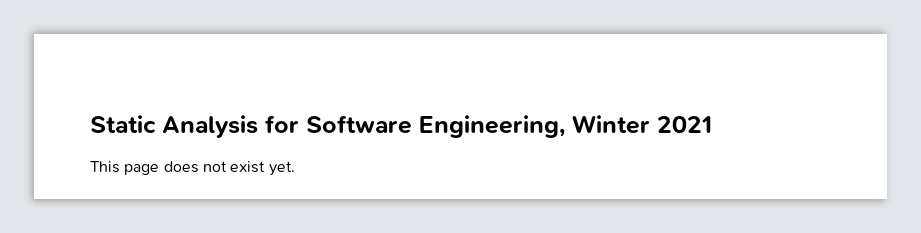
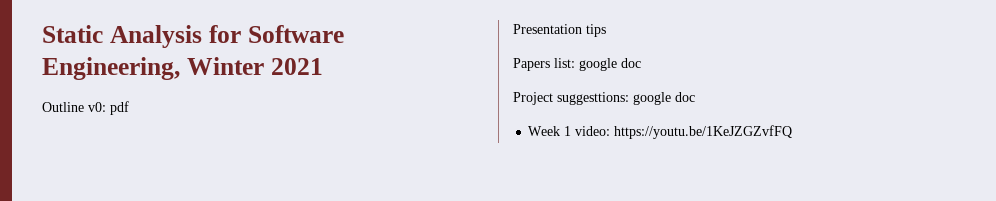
- This page does not exist yet.
+ Outline v0: pdf
+ Presentation tips
+ Papers list: google doc
+ Project suggesttions: google doc
+ Week 1 video: https://youtu.be/1KeJZGZvfFQ

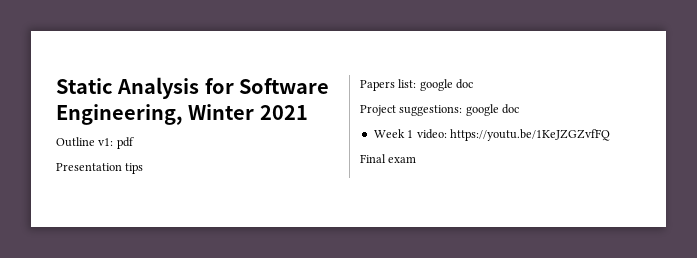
- Outline v0: pdf
+ Outline v1: pdf
- Project suggesttions: google doc
+ Project suggestions: google doc
+ Final exam

